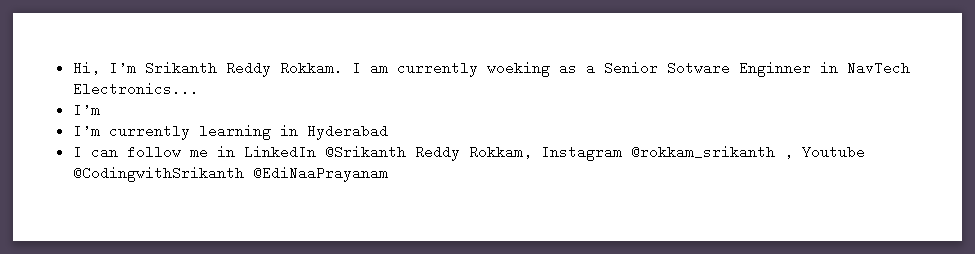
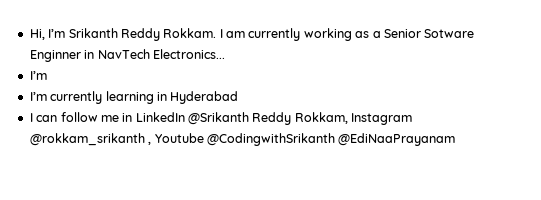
- I am currently woeking as a Senior Sotware Enginner in NavTech Electronics...
+ I am currently working as a Senior Sotware Enginner in NavTech Electronics...

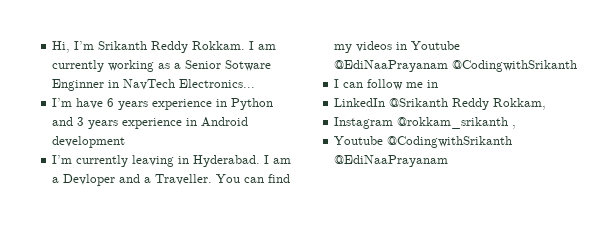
  I am currently working as a Senior Sotware Enginner in NavTech Electronics...
- I’m
- I’m currently learning in Hyderabad
+ I’m have 6 years experience in Python and 3 years experience in Android development
+ I’m currently leaving in Hyderabad. I am a Devloper and a Traveller. You can find my videos in Youtube @EdiNaaPrayanam @CodingwithSrikanth
- I can follow me in LinkedIn @Srikanth Reddy Rokkam, Instagram @rokkam_srikanth , Youtube @CodingwithSrikanth @EdiNaaPrayanam
+ I can follow me in
+ LinkedIn @Srikanth Reddy Rokkam,
+ Instagram @rokkam_srikanth ,
+ Youtube @CodingwithSrikanth @EdiNaaPrayanam

